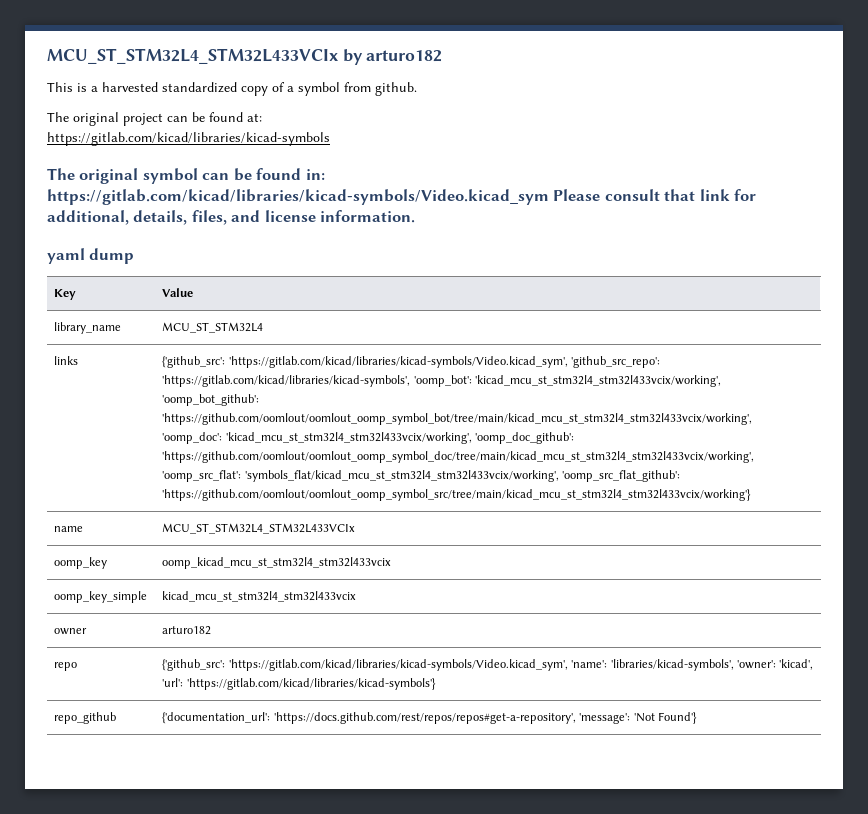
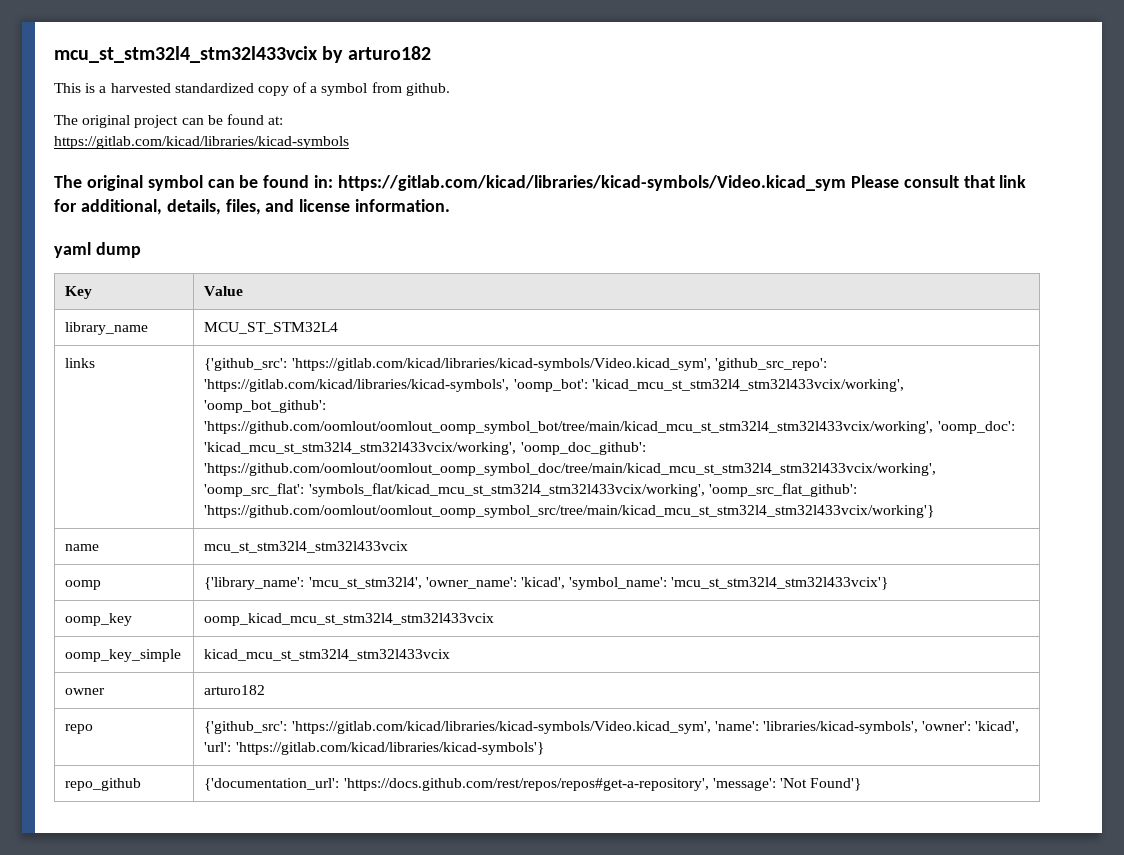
- MCU_ST_STM32L4_STM32L433VCIx by arturo182
+ mcu_st_stm32l4_stm32l433vcix by arturo182
- name | MCU_ST_STM32L4_STM32L433VCIx
+ name | mcu_st_stm32l4_stm32l433vcix
+ oomp | {'library_name': 'mcu_st_stm32l4', 'owner_name': 'kicad', 'symbol_name': 'mcu_st_stm32l4_stm32l433vcix'}

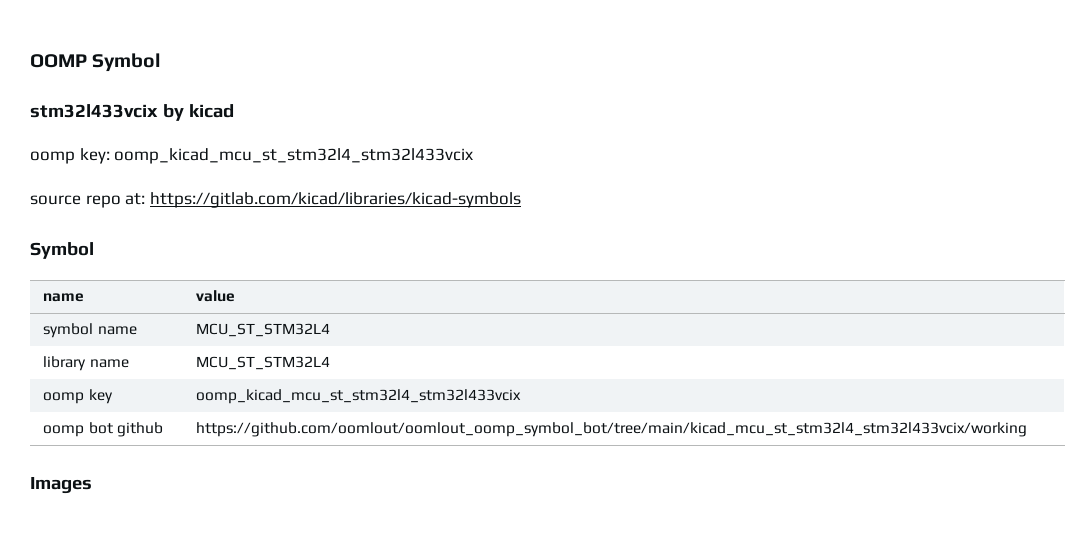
- mcu_st_stm32l4_stm32l433vcix by arturo182
- This is a harvested standardized copy of a symbol from github.
- The original project can be found at:
- https://gitlab.com/kicad/libraries/kicad-symbols
- The original symbol can be found in: https://gitlab.com/kicad/libraries/kicad-symbols/Video.kicad_sym Please consult that link for additional, details, files, and license information.
- yaml dump
- Key | Value
- library_name | MCU_ST_STM32L4
- links | {'github_src': 'https://gitlab.com/kicad/libraries/kicad-symbols/Video.kicad_sym', 'github_src_repo': 'https://gitlab.com/kicad/libraries/kicad-symbols', 'oomp_bot': 'kicad_mcu_st_stm32l4_stm32l433vcix/working', 'oomp_bot_github': 'https://github.com/oomlout/oomlout_oomp_symbol_bot/tree/main/kicad_mcu_st_stm32l4_stm32l433vcix/working', 'oomp_doc': 'kicad_mcu_st_stm32l4_stm32l433vcix/working', 'oomp_doc_github': 'https://github.com/oomlout/oomlout_oomp_symbol_doc/tree/main/kicad_mcu_st_stm32l4_stm32l433vcix/working', 'oomp_src_flat': 'symbols_flat/kicad_mcu_st_stm32l4_stm32l433vcix/working', 'oomp_src_flat_github': 'https://github.com/oomlout/oomlout_oomp_symbol_src/tree/main/kicad_mcu_st_stm32l4_stm32l433vcix/working'}
- name | mcu_st_stm32l4_stm32l433vcix
- oomp | {'library_name': 'mcu_st_stm32l4', 'owner_name': 'kicad', 'symbol_name': 'mcu_st_stm32l4_stm32l433vcix'}
- oomp_key | oomp_kicad_mcu_st_stm32l4_stm32l433vcix
- oomp_key_simple | kicad_mcu_st_stm32l4_stm32l433vcix
- owner | arturo182
- repo | {'github_src': 'https://gitlab.com/kicad/libraries/kicad-symbols/Video.kicad_sym', 'name': 'libraries/kicad-symbols', 'owner': 'kicad', 'url': 'https://gitlab.com/kicad/libraries/kicad-symbols'}
- repo_github | {'documentation_url': 'https://docs.github.com/rest/repos/repos#get-a-repository', 'message': 'Not Found'}
+ OOMP Symbol
+ stm32l433vcix by kicad
+ oomp key: oomp_kicad_mcu_st_stm32l4_stm32l433vcix
+ source repo at: https://gitlab.com/kicad/libraries/kicad-symbols
+ Symbol
+ name | value
+ symbol name | MCU_ST_STM32L4
+ library name | MCU_ST_STM32L4
+ oomp key | oomp_kicad_mcu_st_stm32l4_stm32l433vcix
+ oomp bot github | https://github.com/oomlout/oomlout_oomp_symbol_bot/tree/main/kicad_mcu_st_stm32l4_stm32l433vcix/working
+ Images

